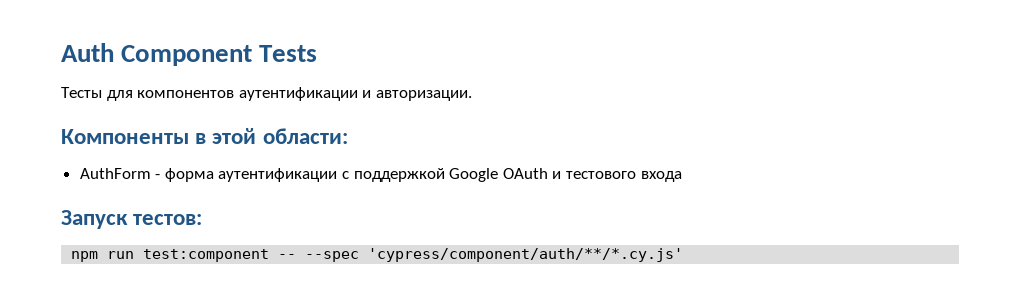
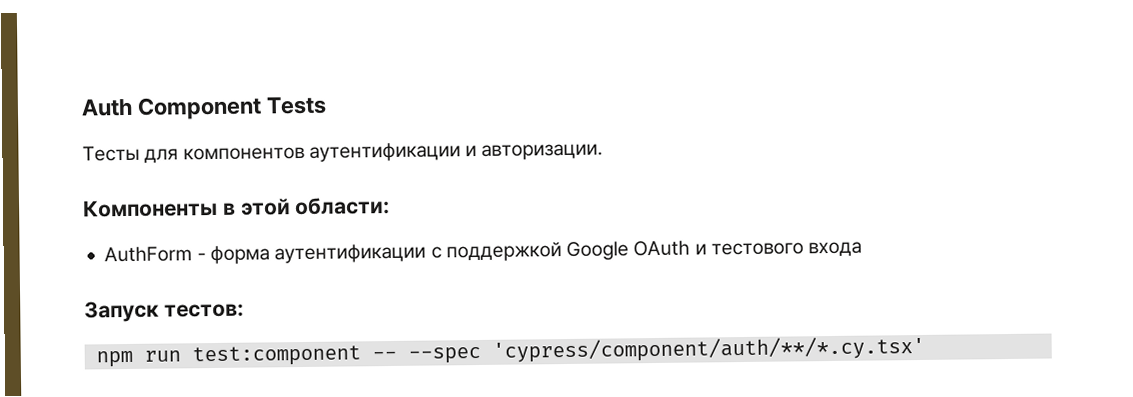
- npm run test:component -- --spec 'cypress/component/auth/**/*.cy.js'
+ npm run test:component -- --spec 'cypress/component/auth/**/*.cy.tsx'

